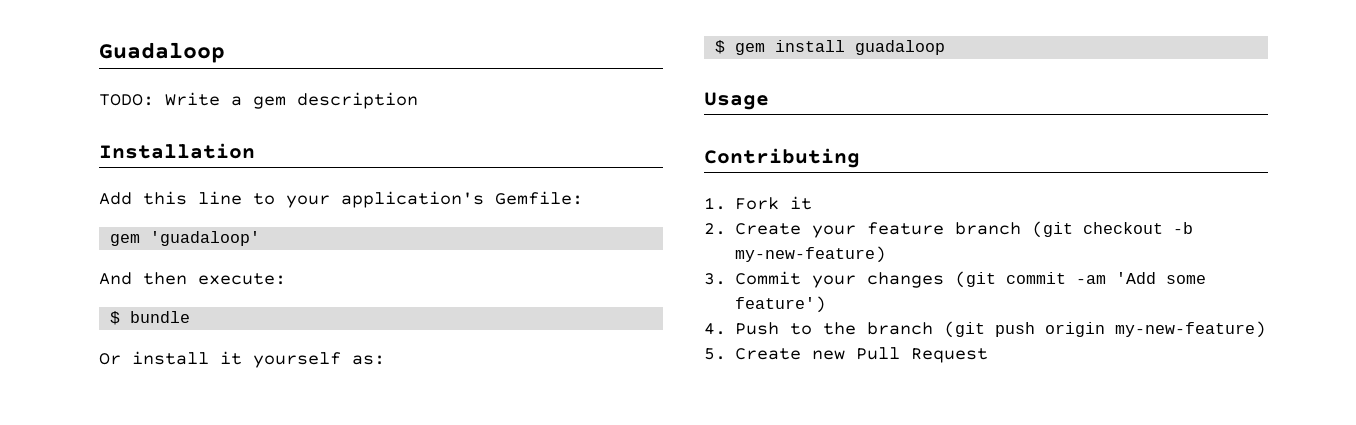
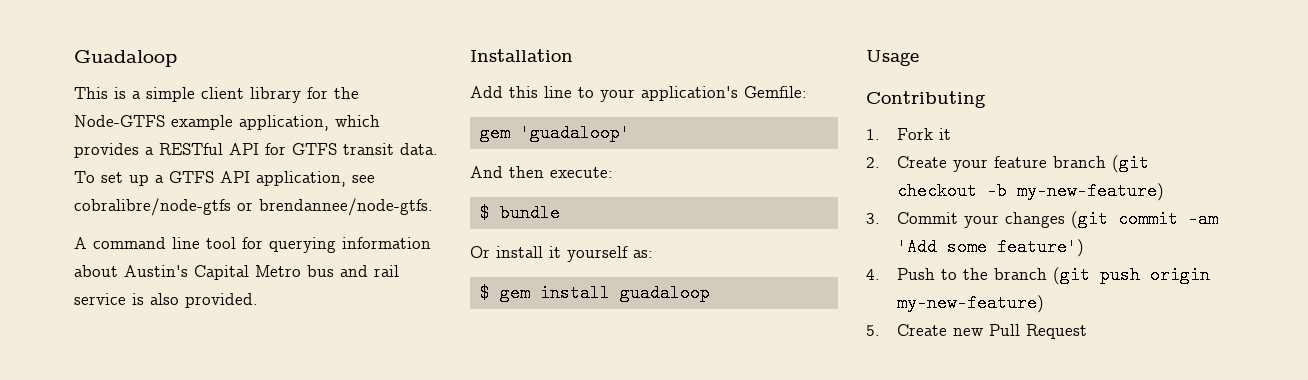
- TODO: Write a gem description
+ This is a simple client library for the Node-GTFS example application, which provides a RESTful API for GTFS transit data. To set up a GTFS API application, see cobralibre/node-gtfs or brendannee/node-gtfs.
+ A command line tool for querying information about Austin's Capital Metro bus and rail service is also provided.

